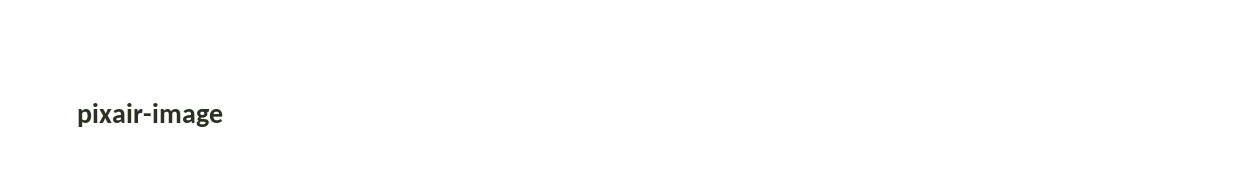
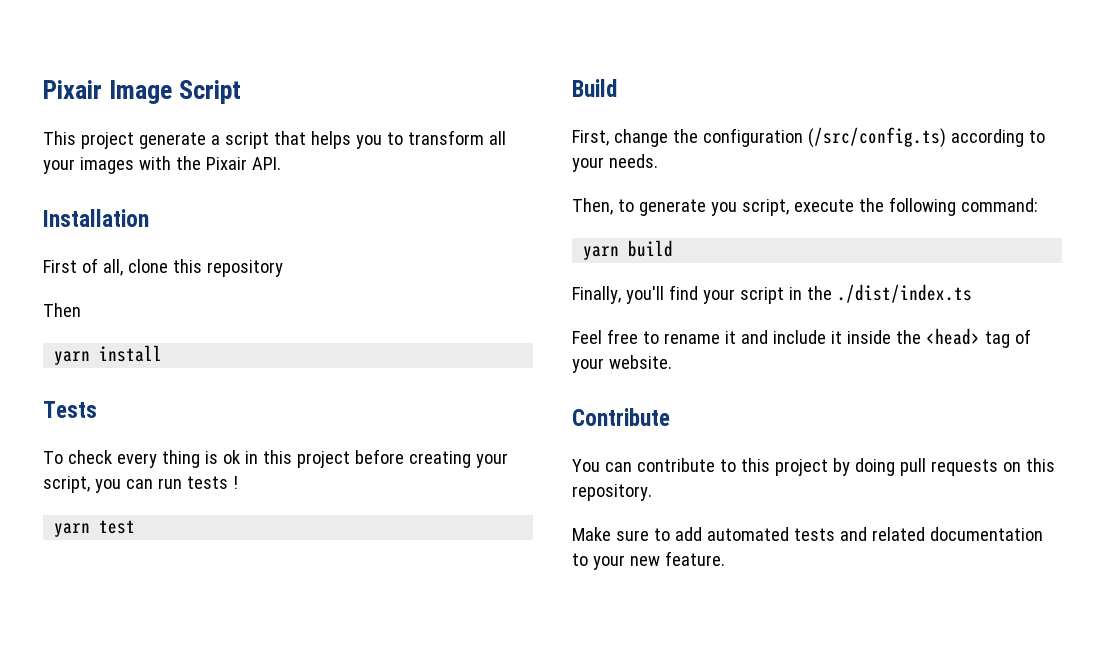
- pixair-image
+ Pixair Image Script
+ This project generate a script that helps you to transform all your images with the Pixair API.
+ Installation
+ First of all, clone this repository
+ Then
+ yarn install
+ Tests
+ To check every thing is ok in this project before creating your script, you can run tests !
+ yarn test
+ Build
+ First, change the configuration (/src/config.ts) according to your needs.
+ Then, to generate you script, execute the following command:
+ yarn build
+ Finally, you'll find your script in the ./dist/index.ts
+ Feel free to rename it and include it inside the <head> tag of your website.
+ Contribute
+ You can contribute to this project by doing pull requests on this repository.
+ Make sure to add automated tests and related documentation to your new feature.

